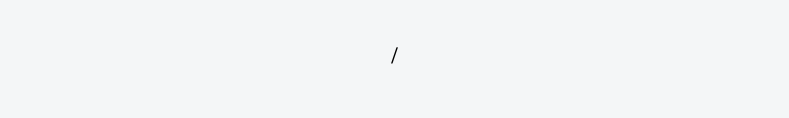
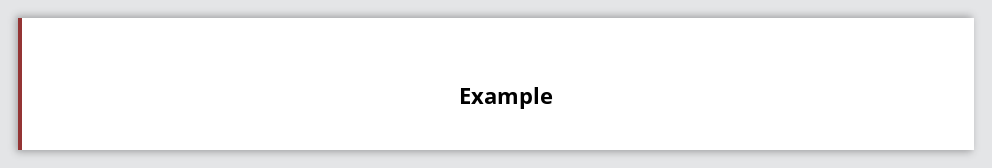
- /
+ Example

